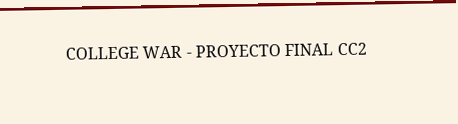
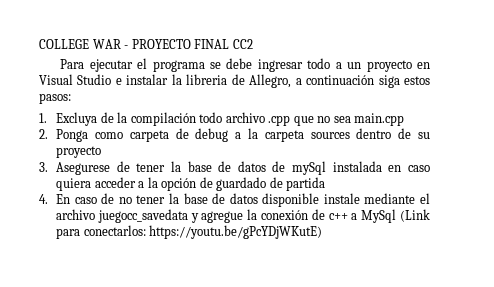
+ Para ejecutar el programa se debe ingresar todo a un proyecto en Visual Studio e instalar la libreria de Allegro, a continuación siga estos pasos:
+ 1. Excluya de la compilación todo archivo .cpp que no sea main.cpp
+ 2. Ponga como carpeta de debug a la carpeta sources dentro de su proyecto
+ 3. Asegurese de tener la base de datos de mySql instalada en caso quiera acceder a la opción de guardado de partida
+ 4. En caso de no tener la base de datos disponible instale mediante el archivo juegocc_savedata y agregue la conexión de c++ a MySql (Link para conectarlos: https://youtu.be/gPcYDjWKutE)

